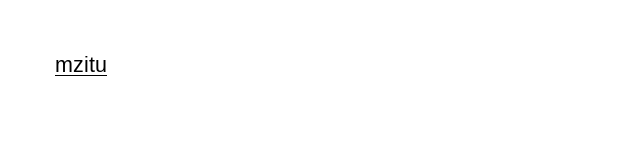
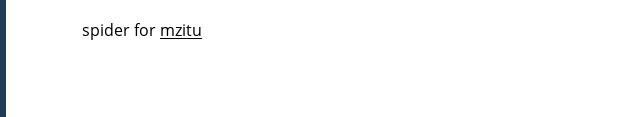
- mzitu
+ spider for mzitu

